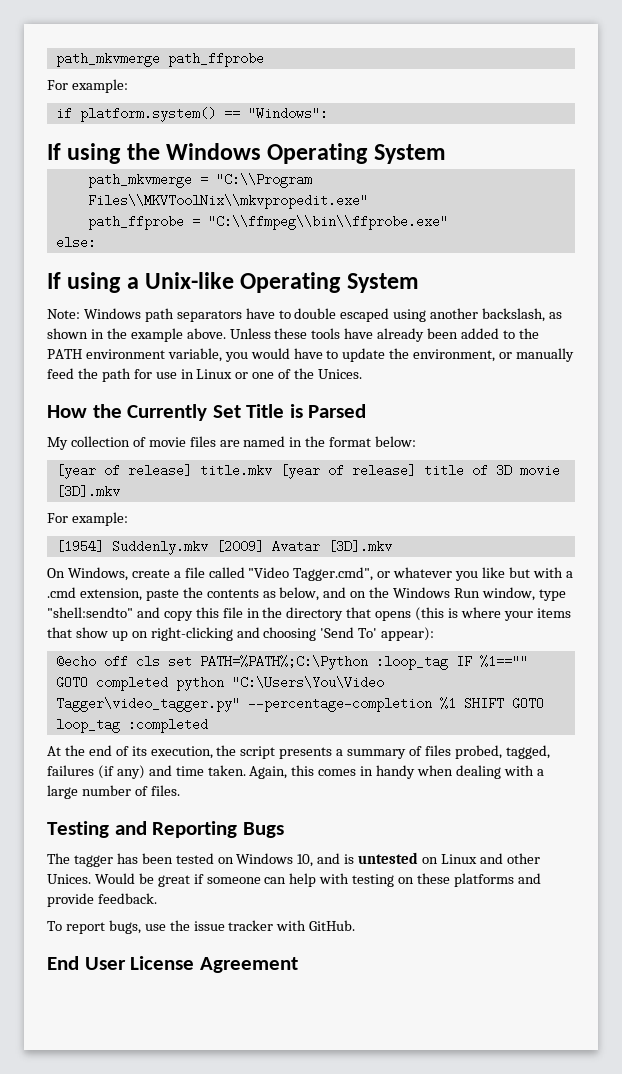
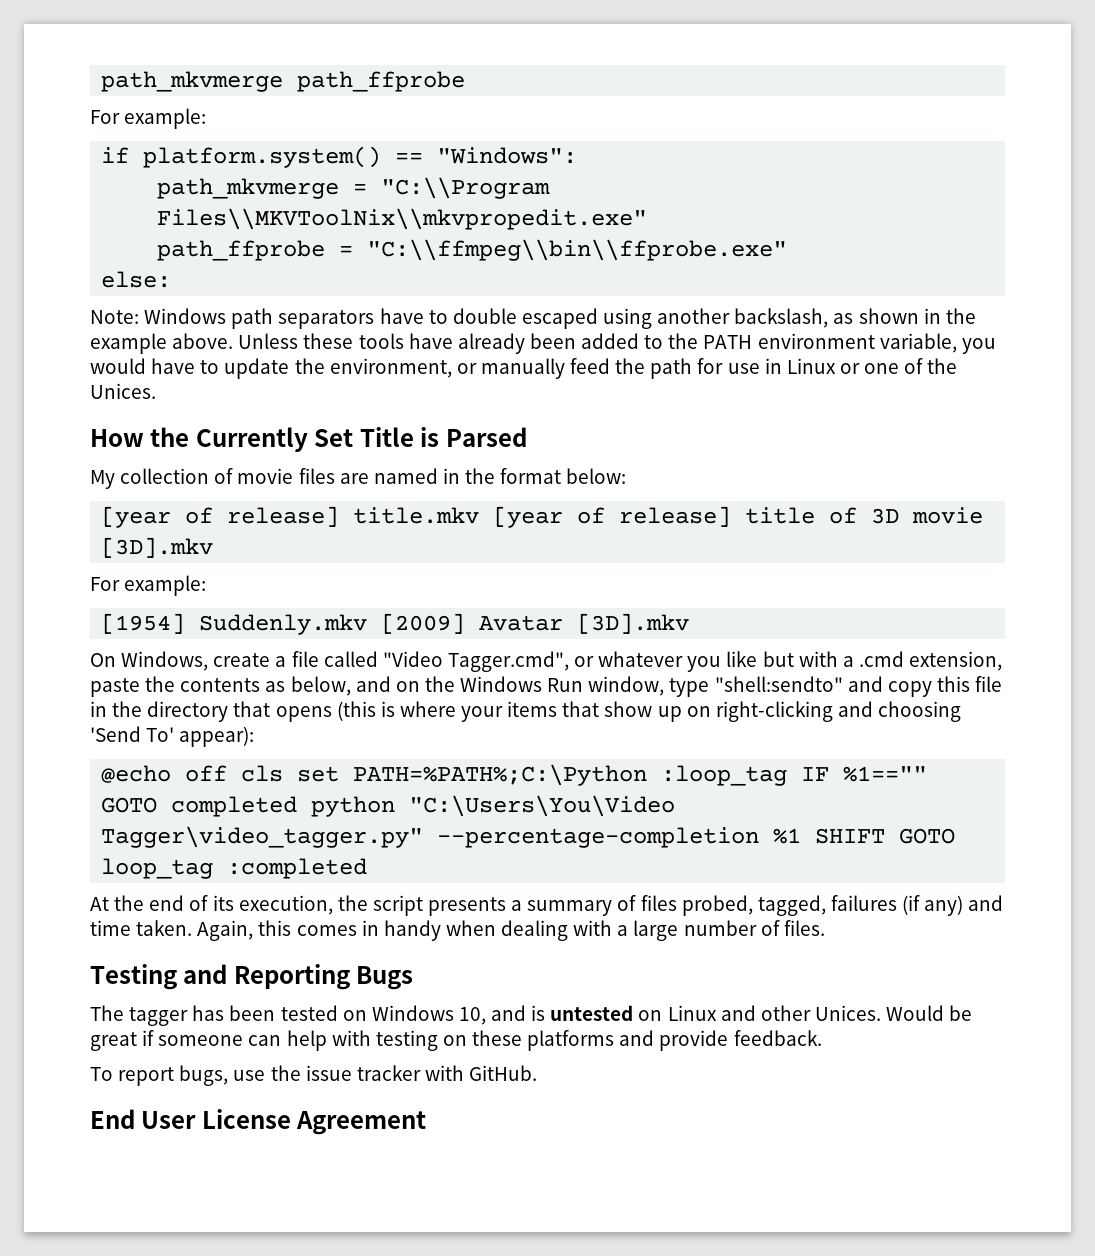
- If using the Windows Operating System
- If using a Unix-like Operating System

